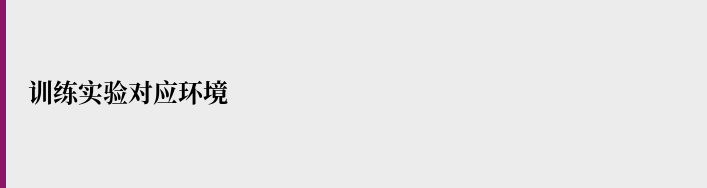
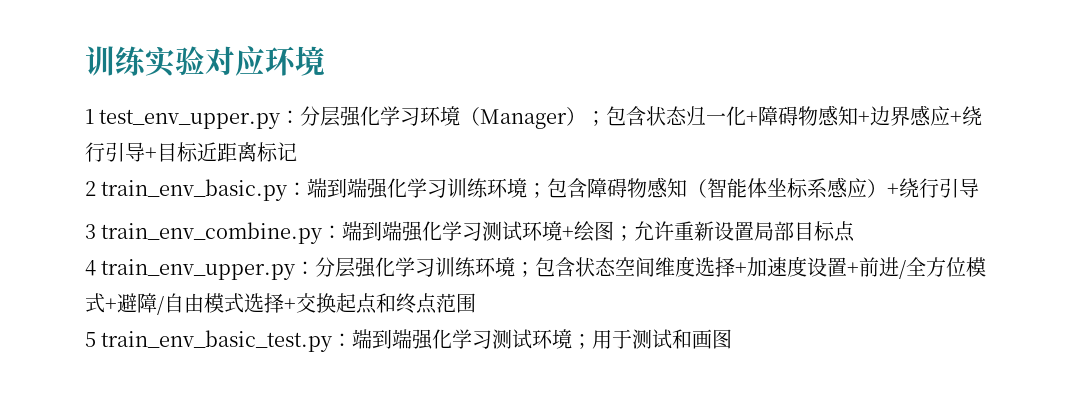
+ 1 test_env_upper.py：分层强化学习环境（Manager）；包含状态归一化+障碍物感知+边界感应+绕行引导+目标近距离标记
+ 2 train_env_basic.py：端到端强化学习训练环境；包含障碍物感知（智能体坐标系感应）+绕行引导
+ 3 train_env_combine.py：端到端强化学习测试环境+绘图；允许重新设置局部目标点
+ 4 train_env_upper.py：分层强化学习训练环境；包含状态空间维度选择+加速度设置+前进/全方位模式+避障/自由模式选择+交换起点和终点范围
+ 5 train_env_basic_test.py：端到端强化学习测试环境；用于测试和画图

